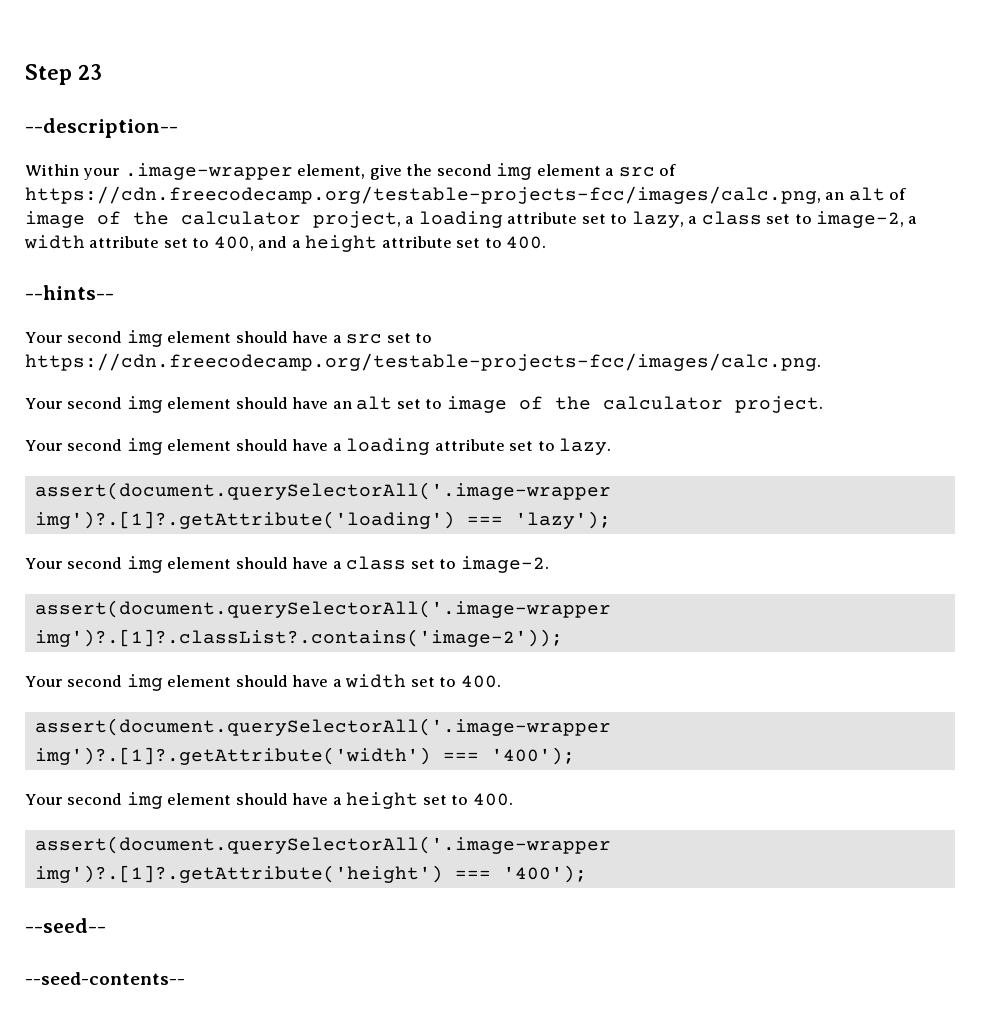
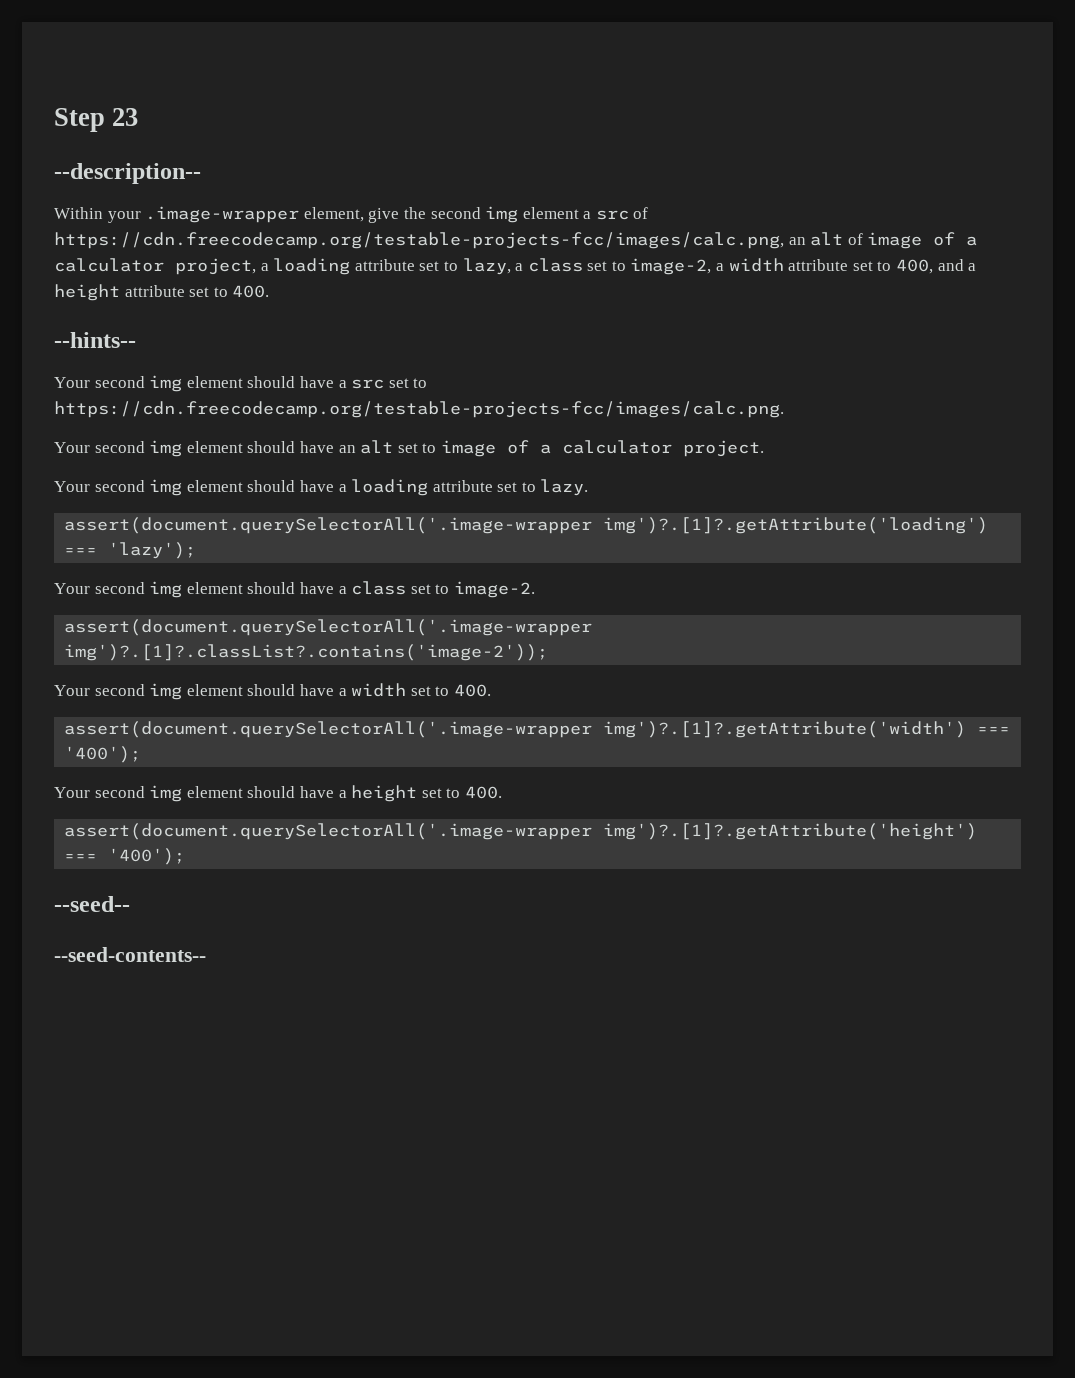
- Within your .image-wrapper element, give the second img element a src of https://cdn.freecodecamp.org/testable-projects-fcc/images/calc.png, an alt of image of the calculator project, a loading attribute set to lazy, a class set to image-2, a width attribute set to 400, and a height attribute set to 400.
+ Within your .image-wrapper element, give the second img element a src of https://cdn.freecodecamp.org/testable-projects-fcc/images/calc.png, an alt of image of a calculator project, a loading attribute set to lazy, a class set to image-2, a width attribute set to 400, and a height attribute set to 400.
- Your second img element should have an alt set to image of the calculator project.
+ Your second img element should have an alt set to image of a calculator project.

